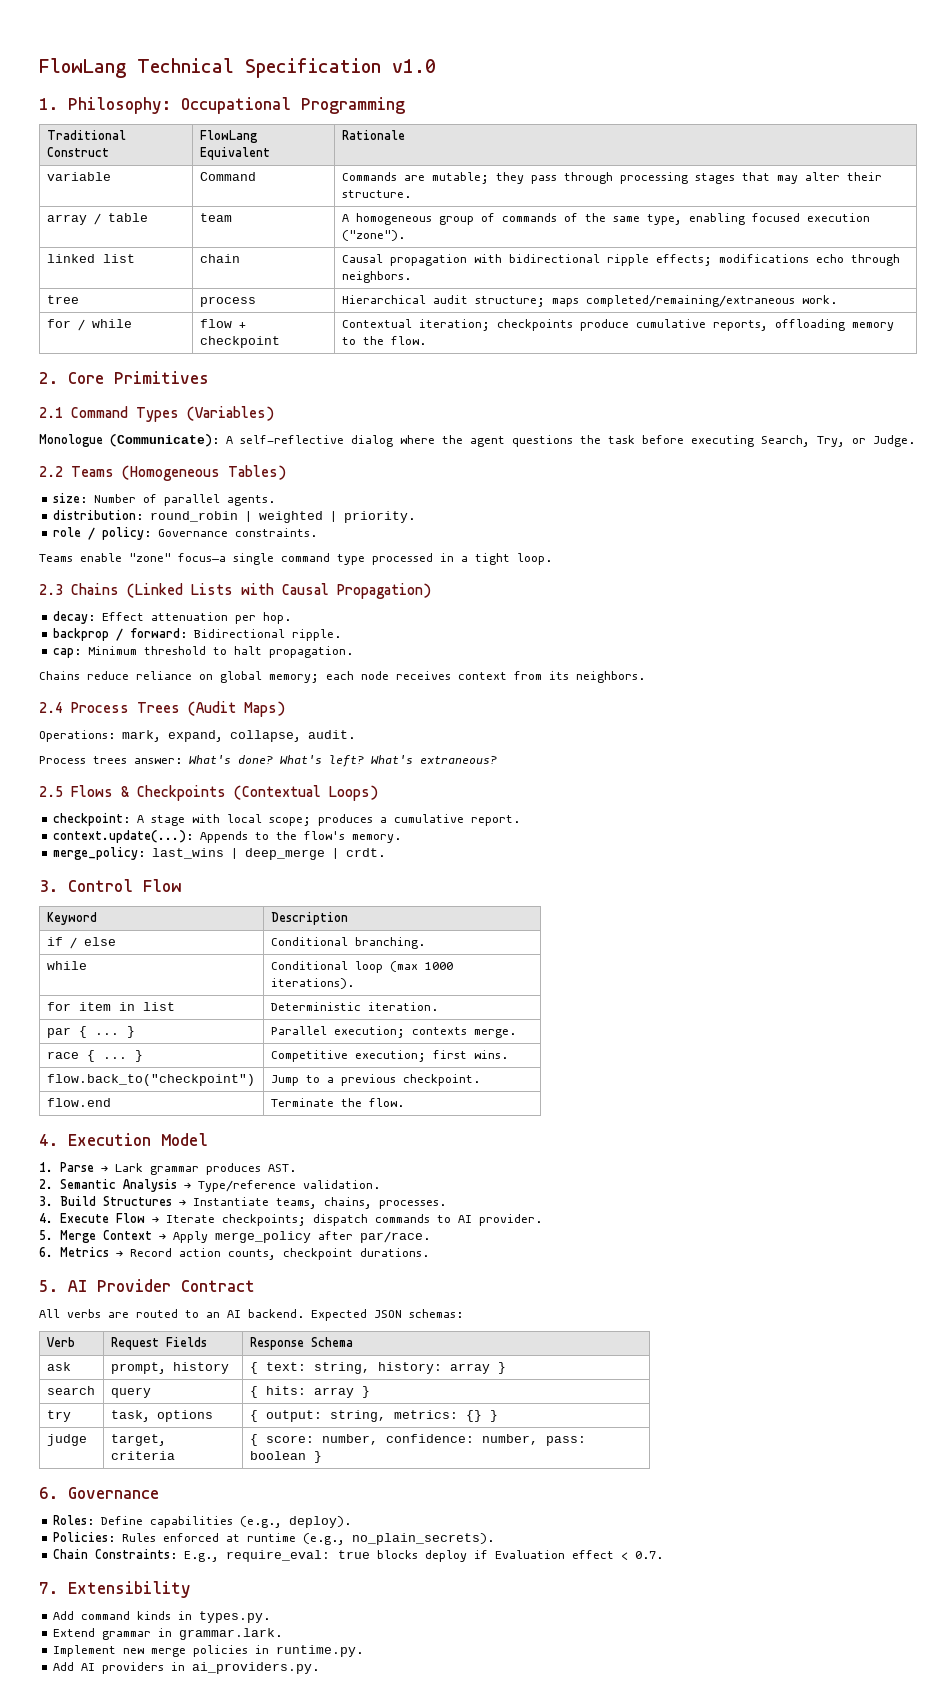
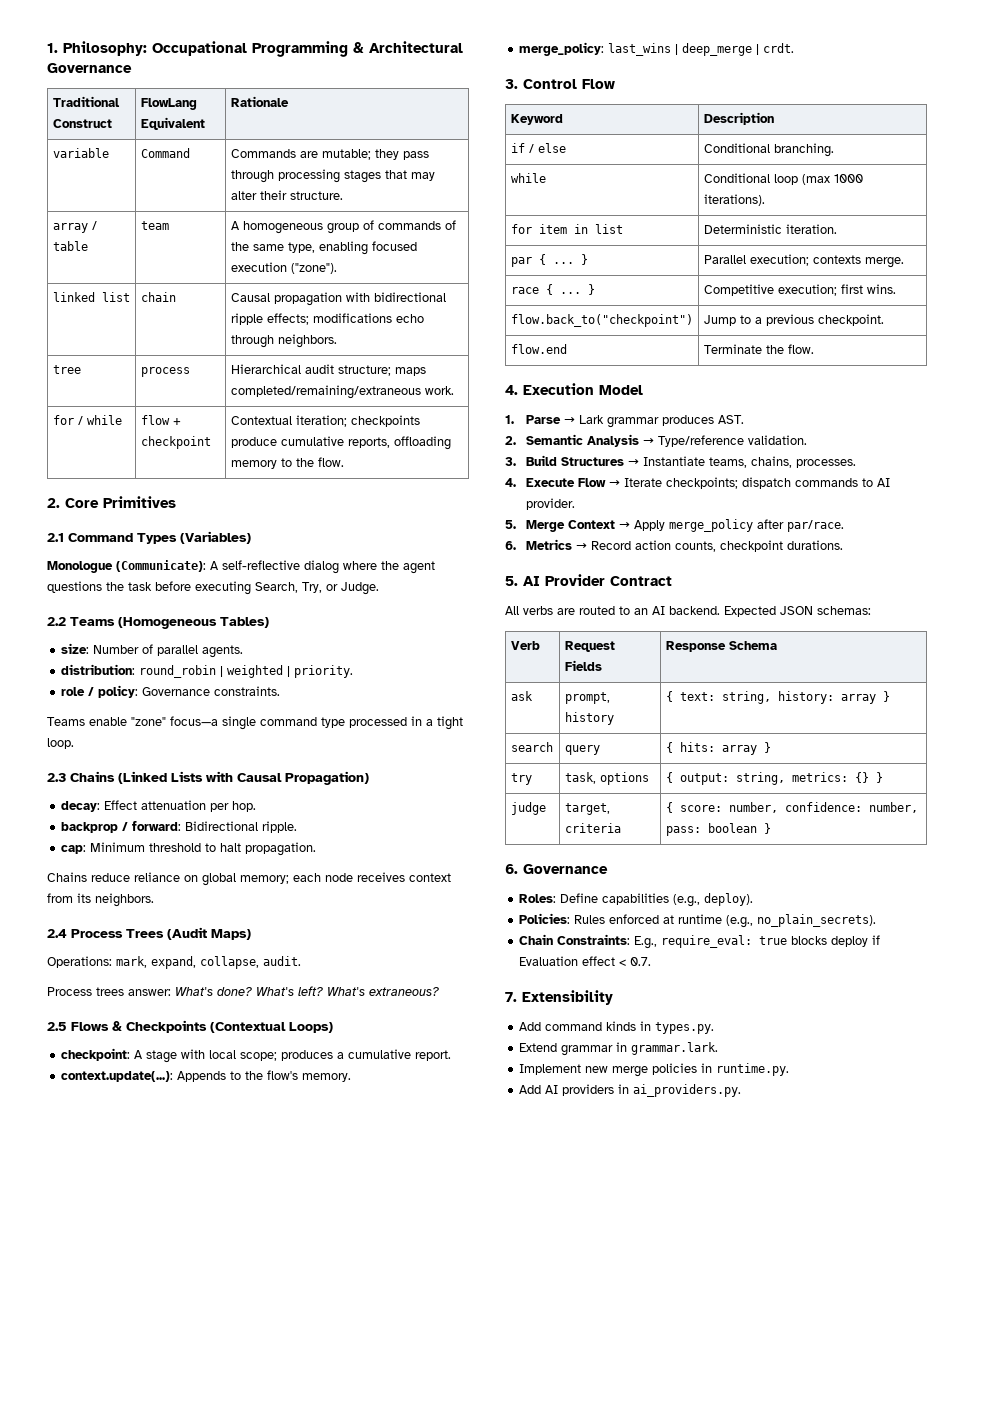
- FlowLang Technical Specification v1.0
- 1. Philosophy: Occupational Programming
+ 1. Philosophy: Occupational Programming & Architectural Governance

